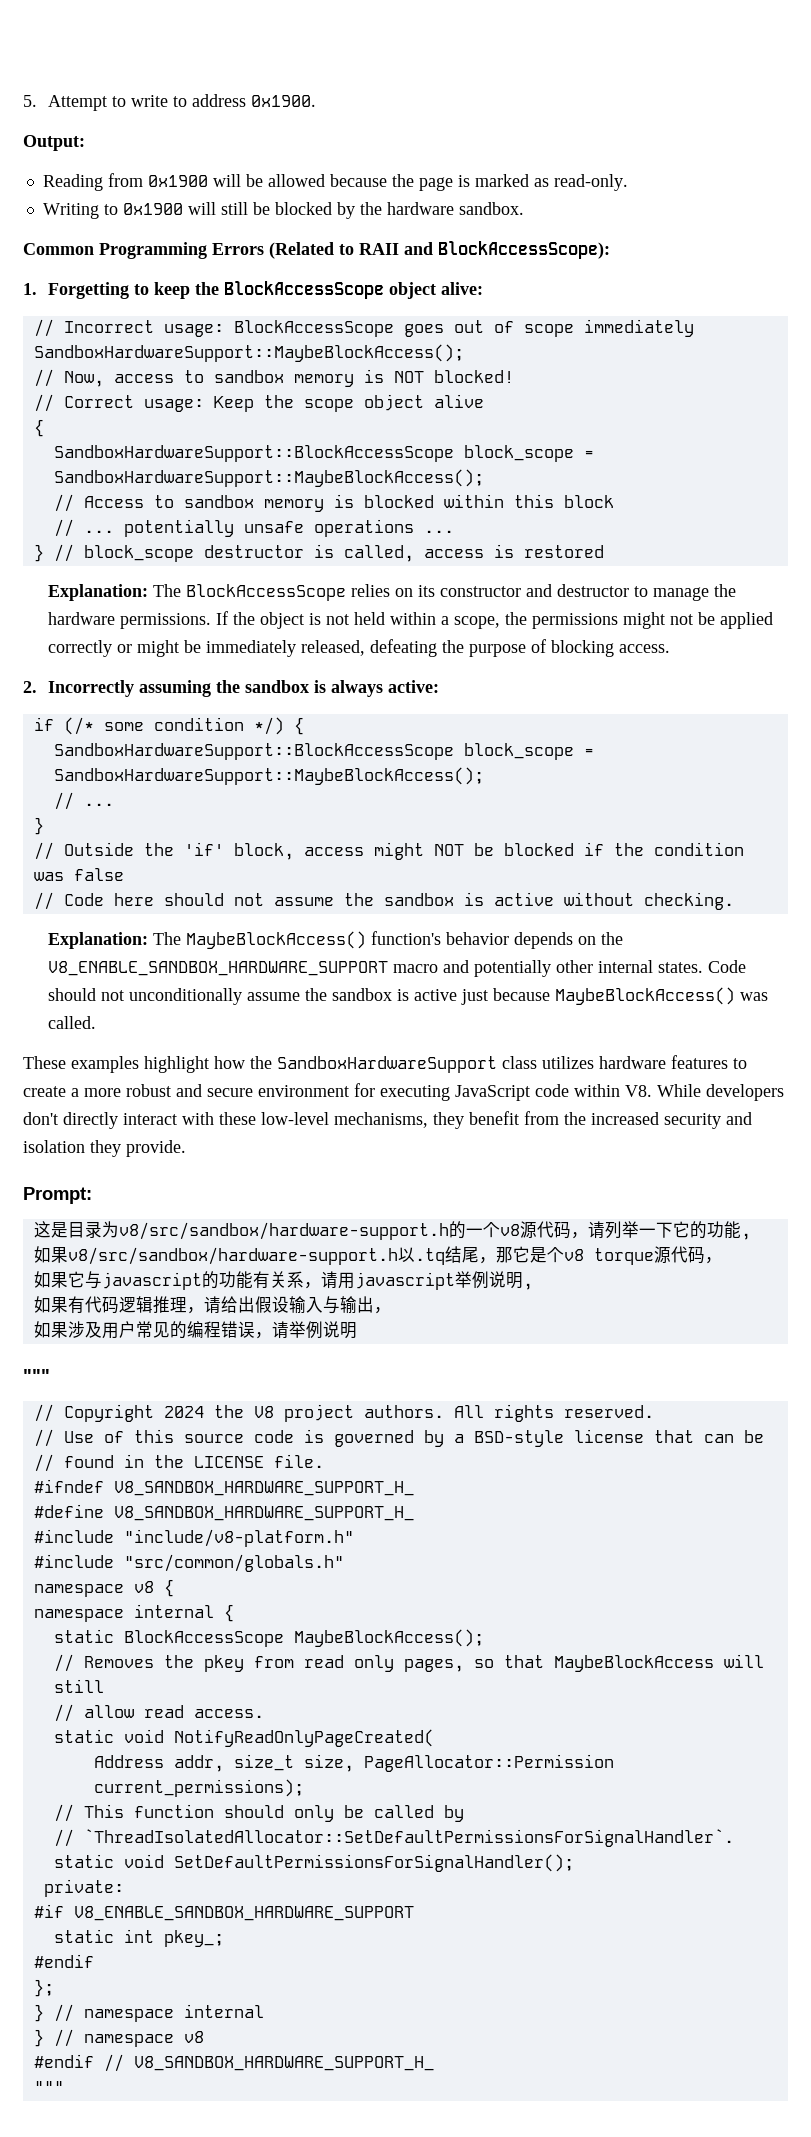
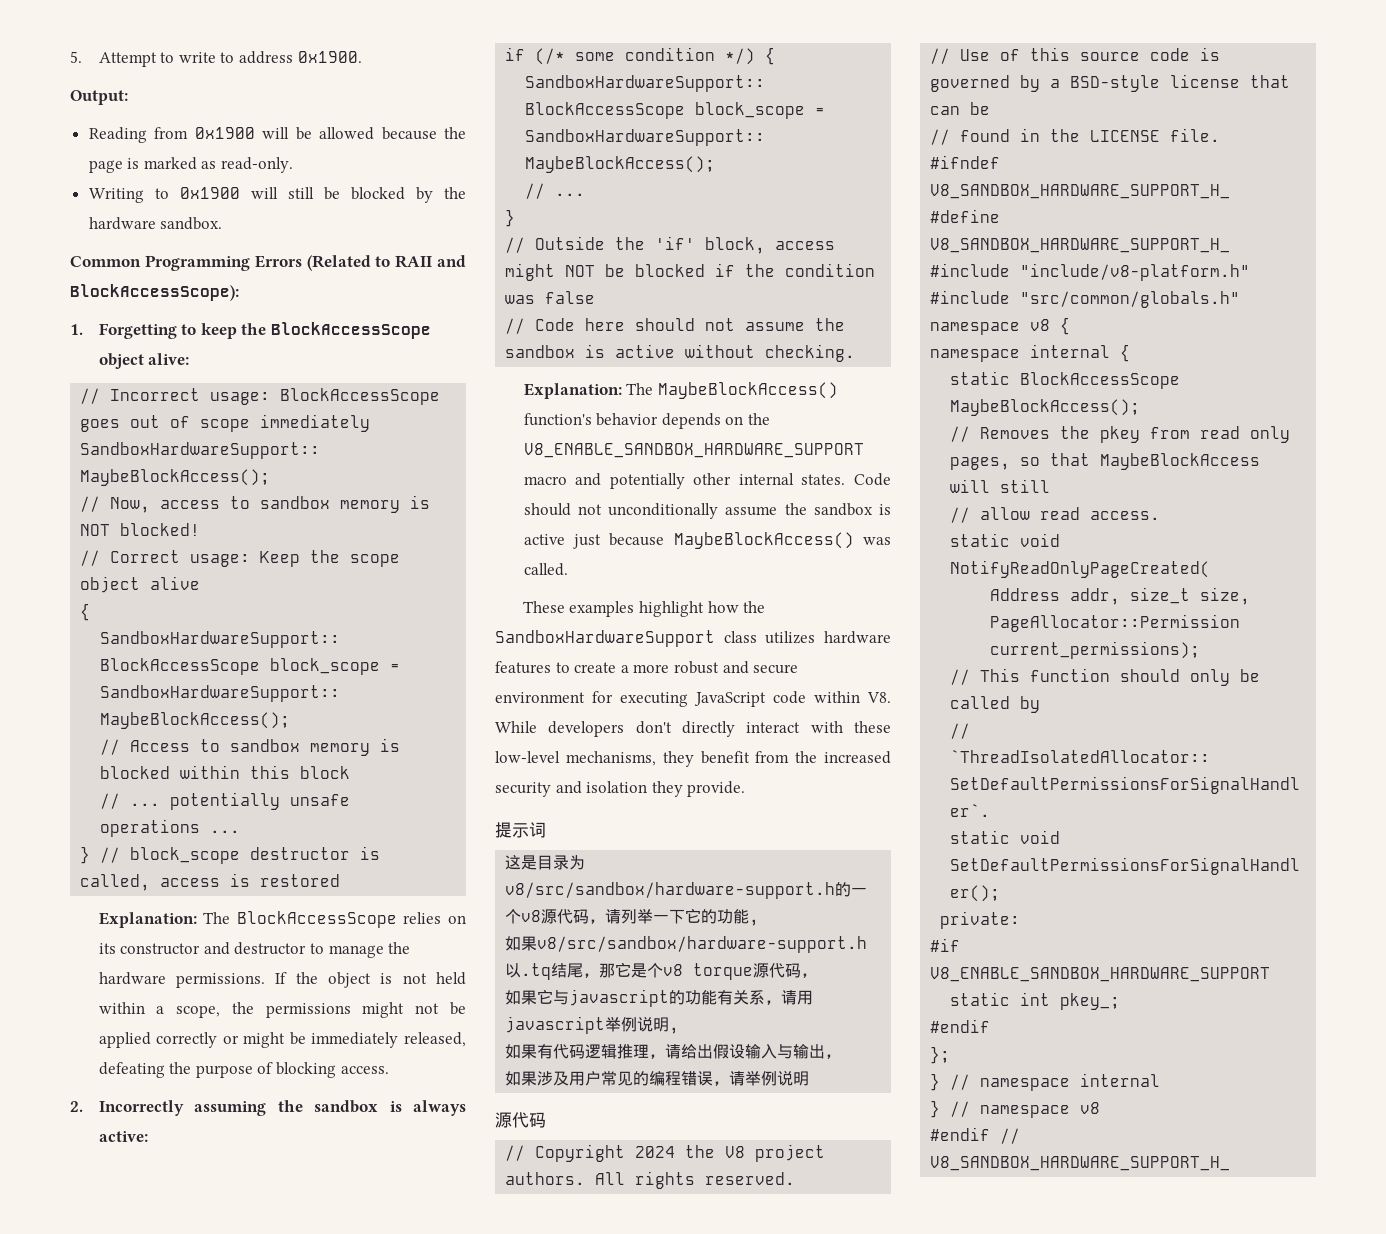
- Prompt:
+ 提示词
  如果涉及用户常见的编程错误，请举例说明
- """
+ 源代码
  #endif // V8_SANDBOX_HARDWARE_SUPPORT_H_
- """

